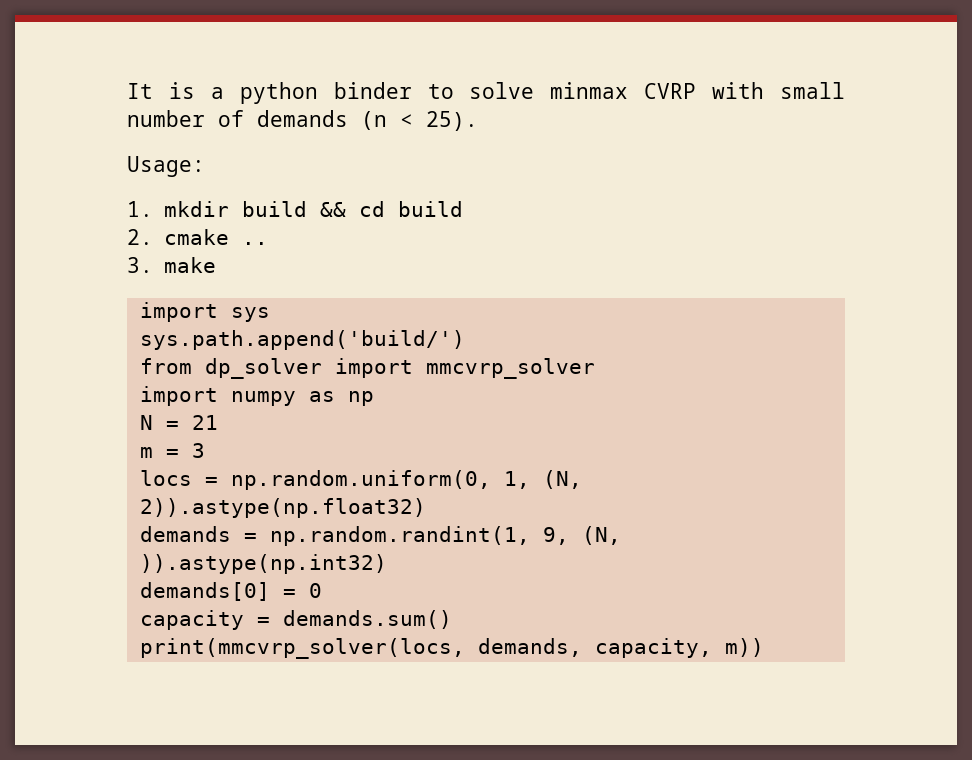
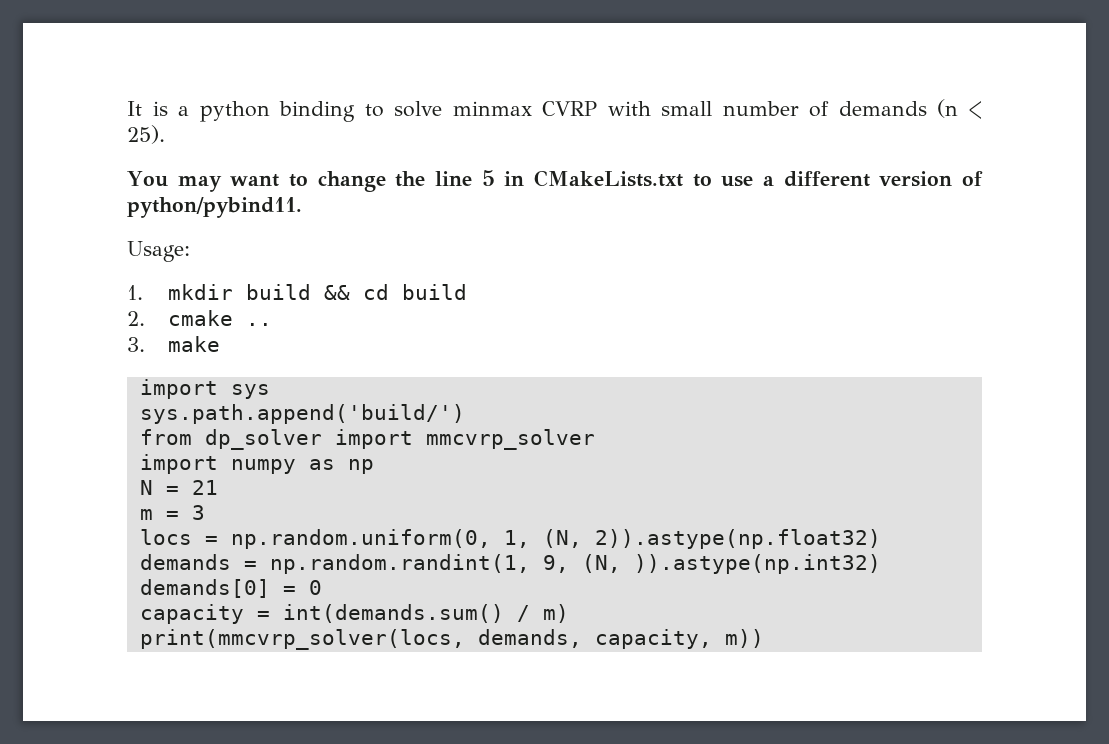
- It is a python binder to solve minmax CVRP with small number of demands (n < 25).
+ It is a python binding to solve minmax CVRP with small number of demands (n < 25).
+ You may want to change the line 5 in CMakeLists.txt to use a different version of python/pybind11.
- capacity = demands.sum()
+ capacity = int(demands.sum() / m)

